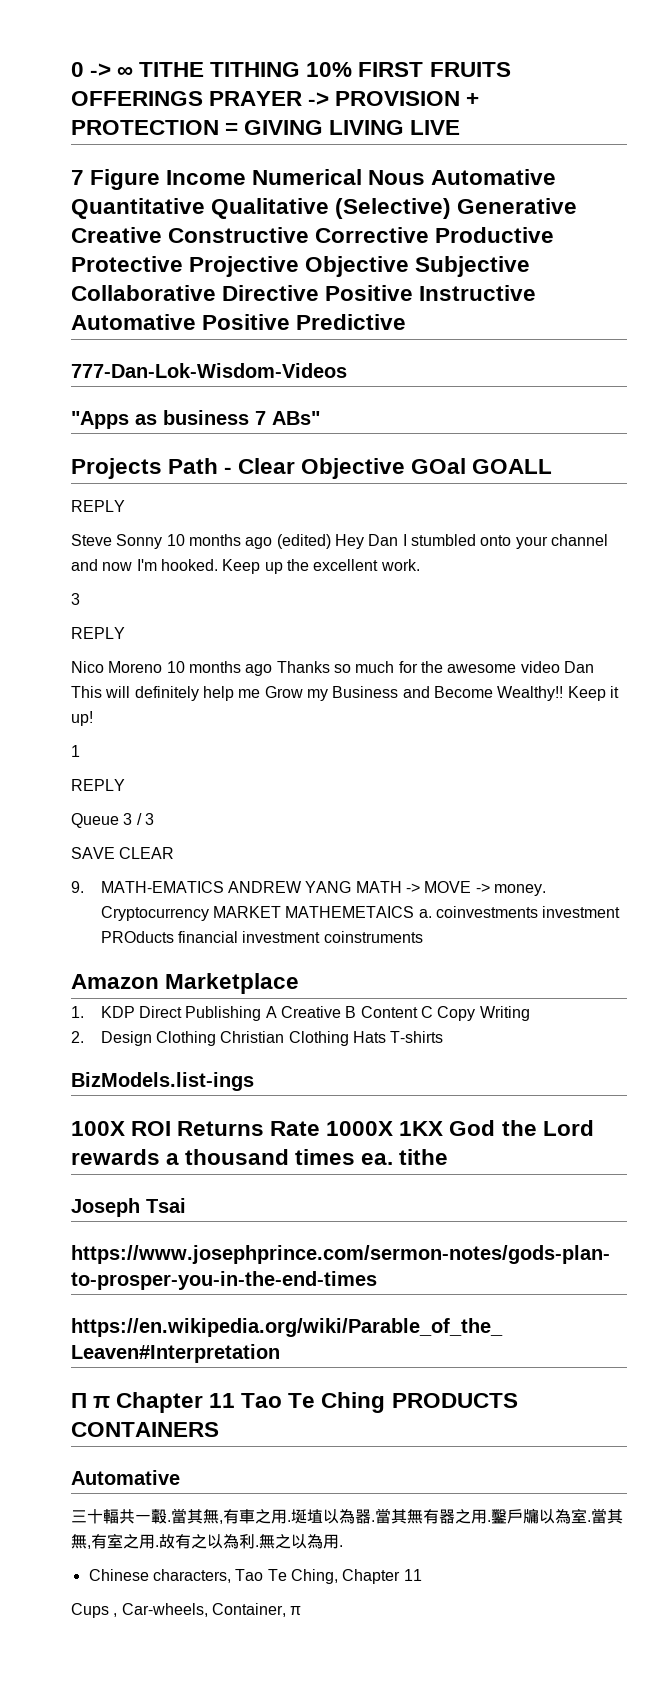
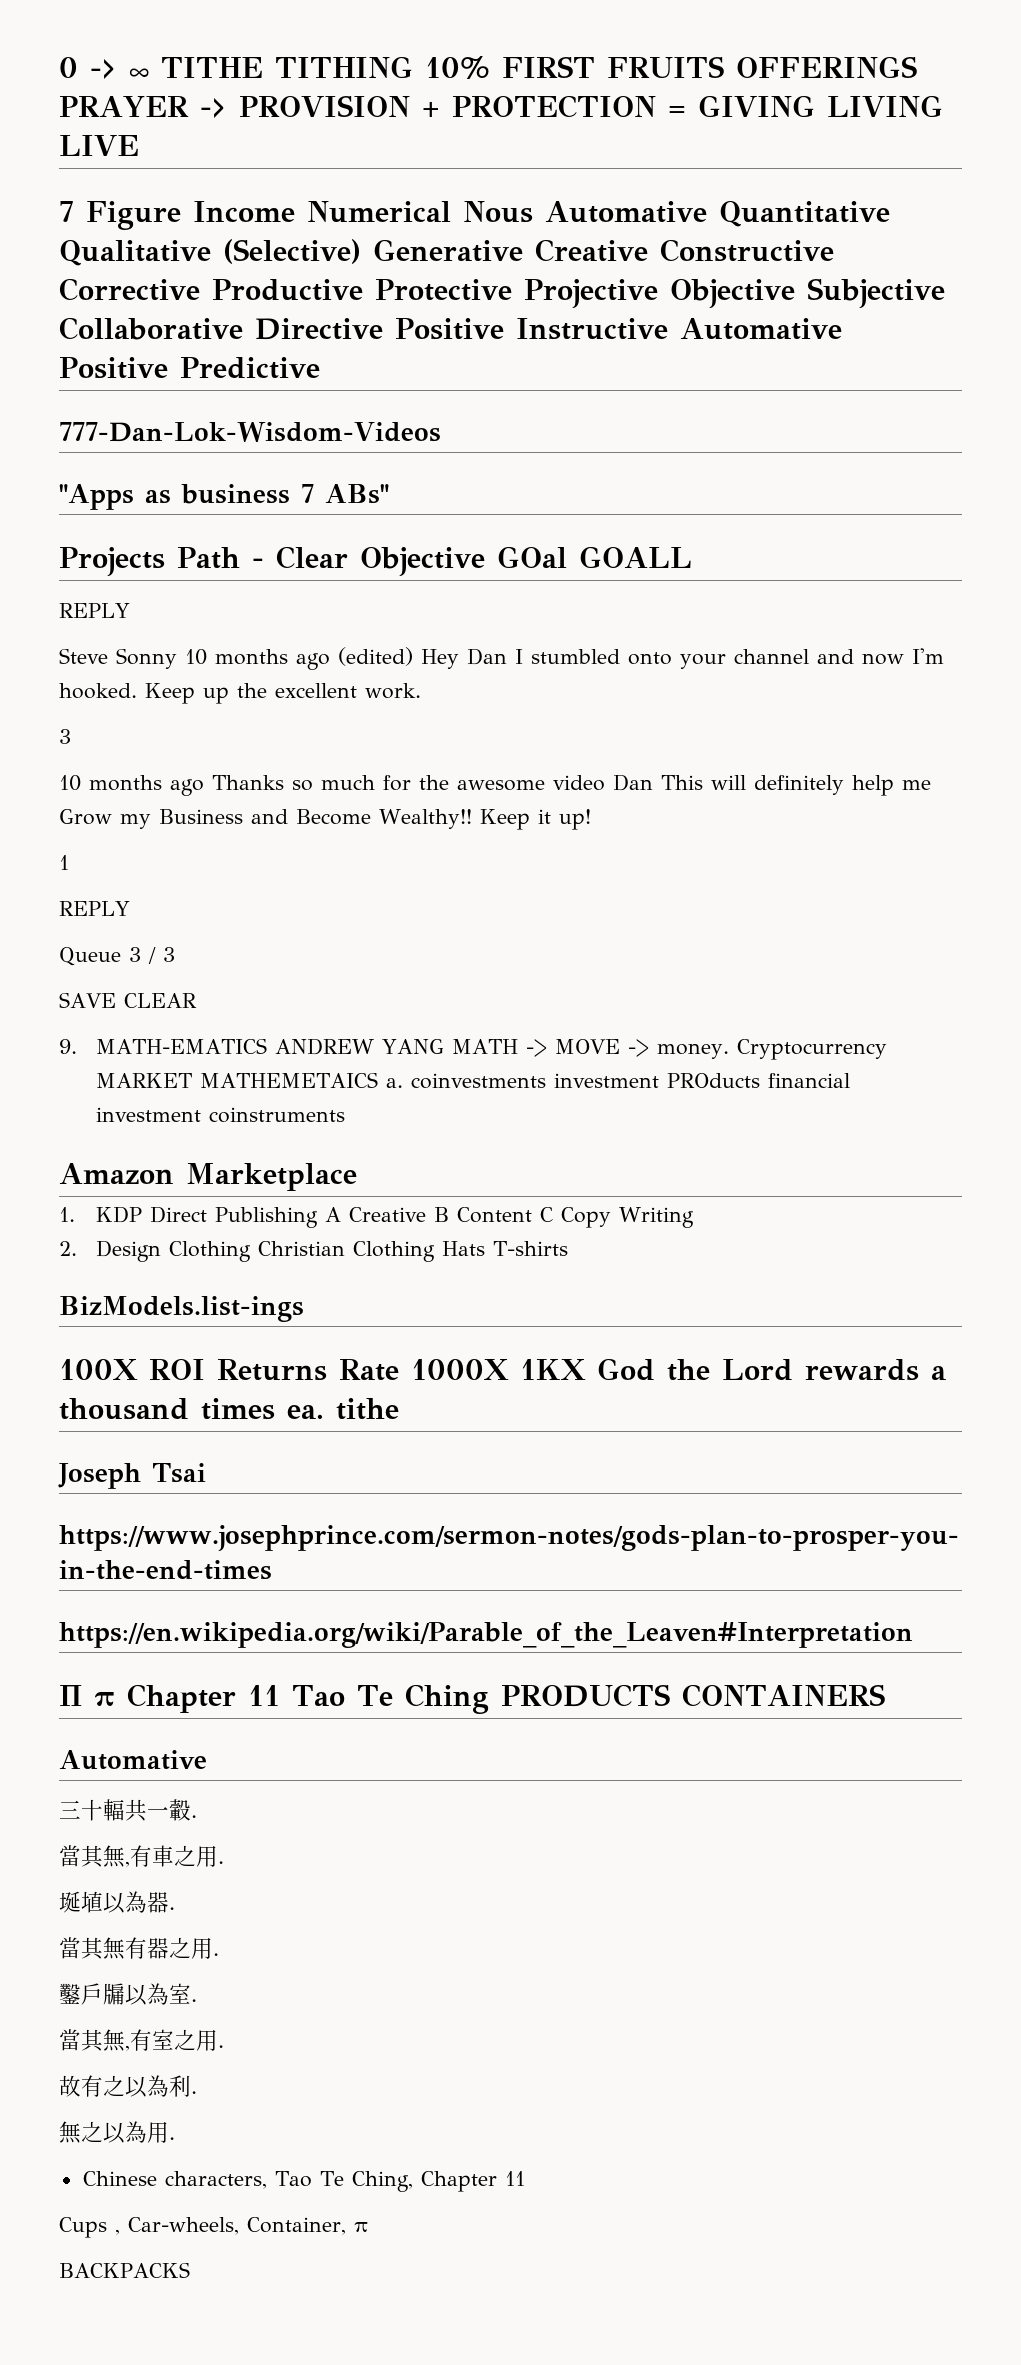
  Keep up the excellent work.
  3
- REPLY
- Nico Moreno 10 months ago Thanks so much for the awesome video Dan This will definitely help me Grow my Business and Become Wealthy!!
+ 10 months ago Thanks so much for the awesome video Dan This will definitely help me Grow my Business and Become Wealthy!!
- 三十輻共一轂.當其無,有車之用.埏埴以為器.當其無有器之用.鑿戶牖以為室.當其無,有室之用.故有之以為利.無之以為用.
+ 三十輻共一轂.
+ 當其無,有車之用.
+ 埏埴以為器.
+ 當其無有器之用.
+ 鑿戶牖以為室.
+ 當其無,有室之用.
+ 故有之以為利.
+ 無之以為用.
+ BACKPACKS

